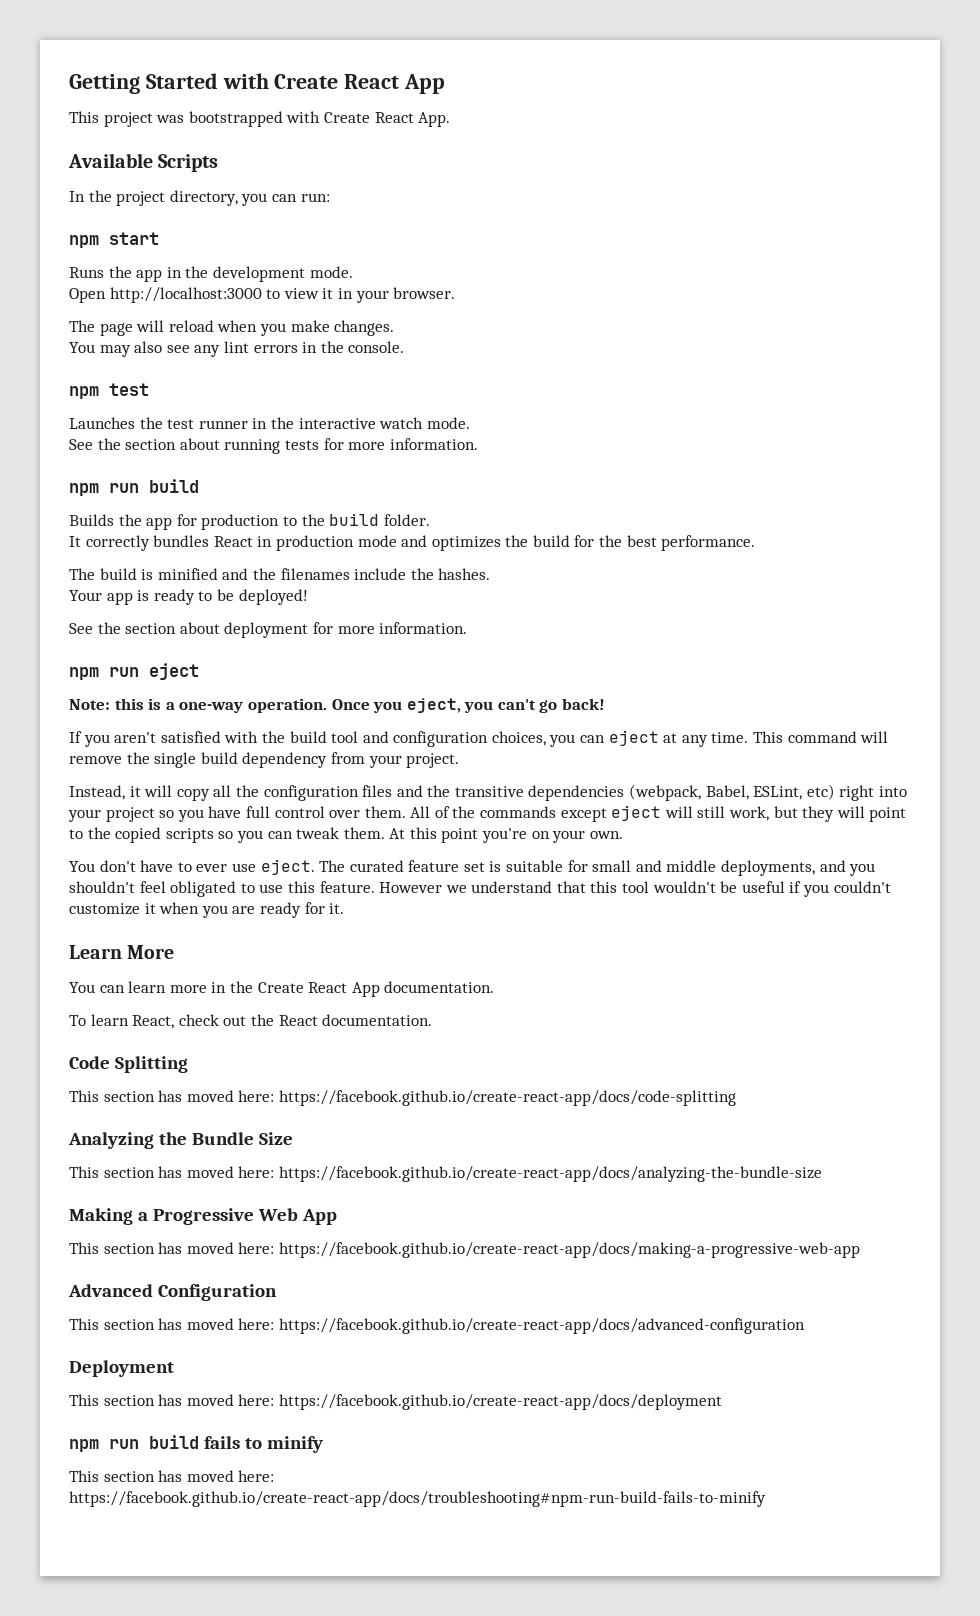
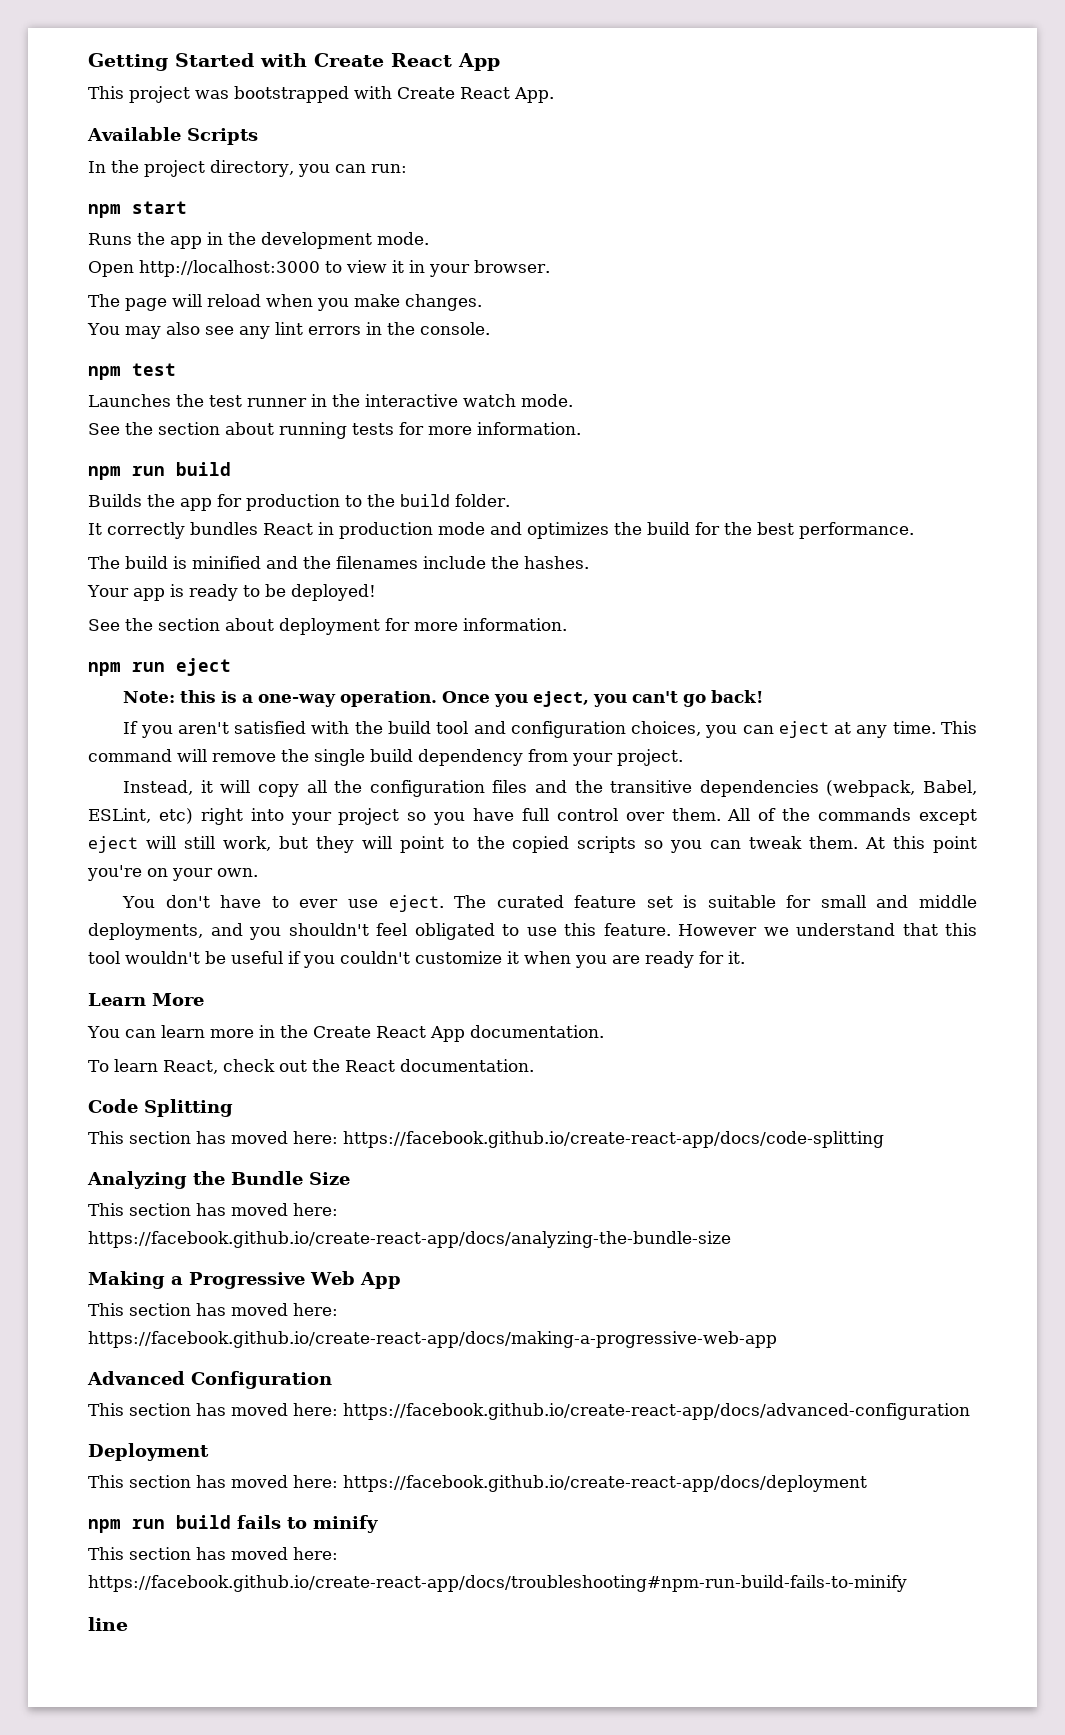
+ line

